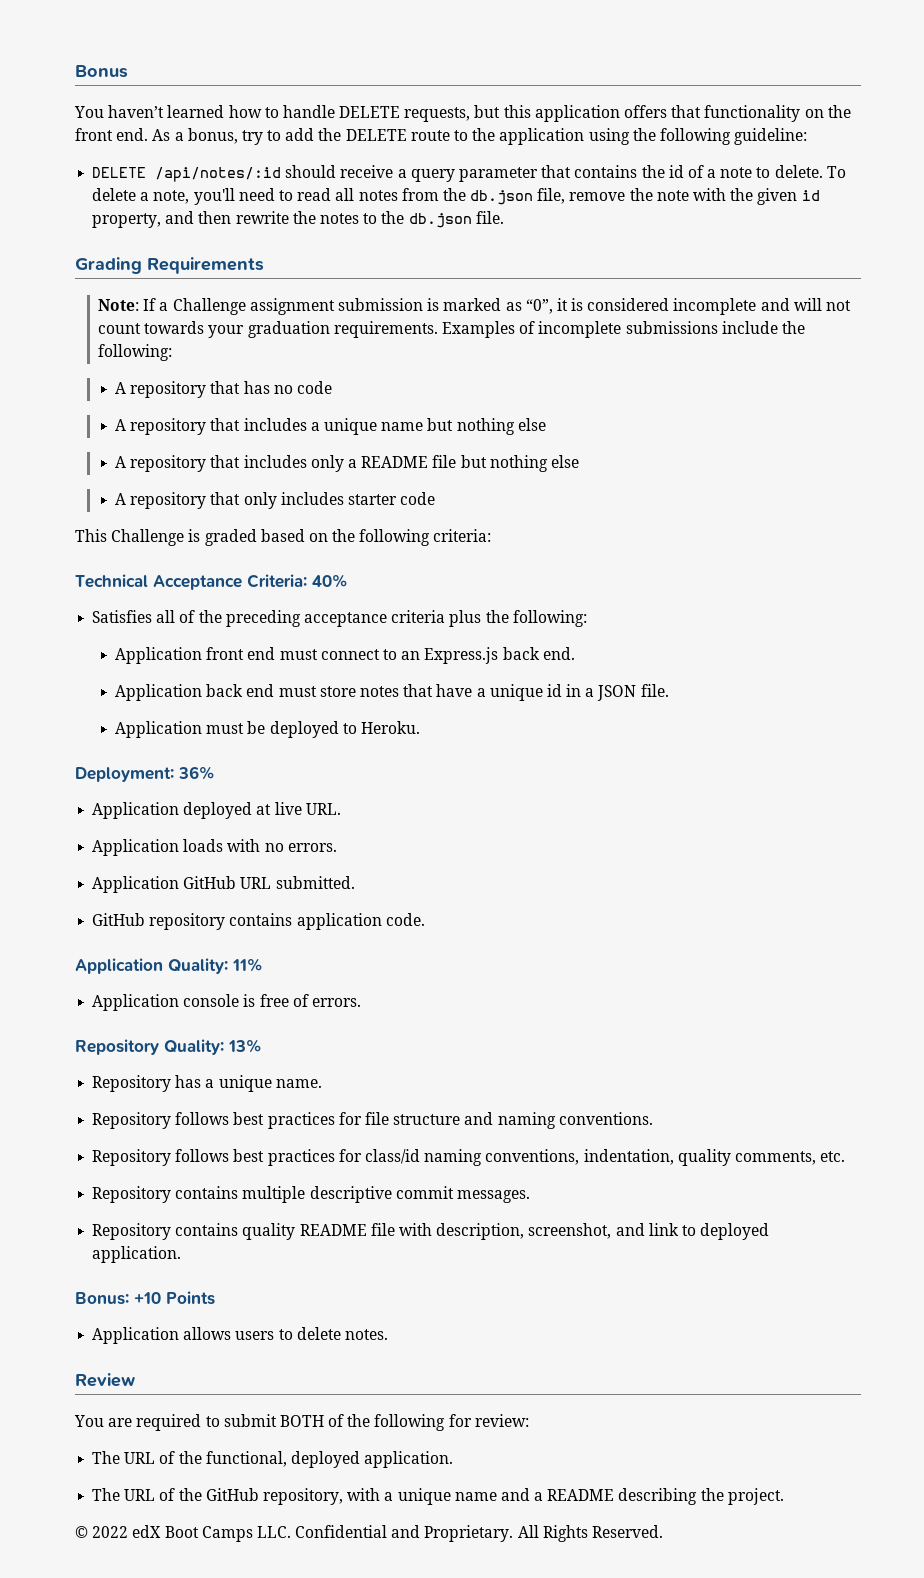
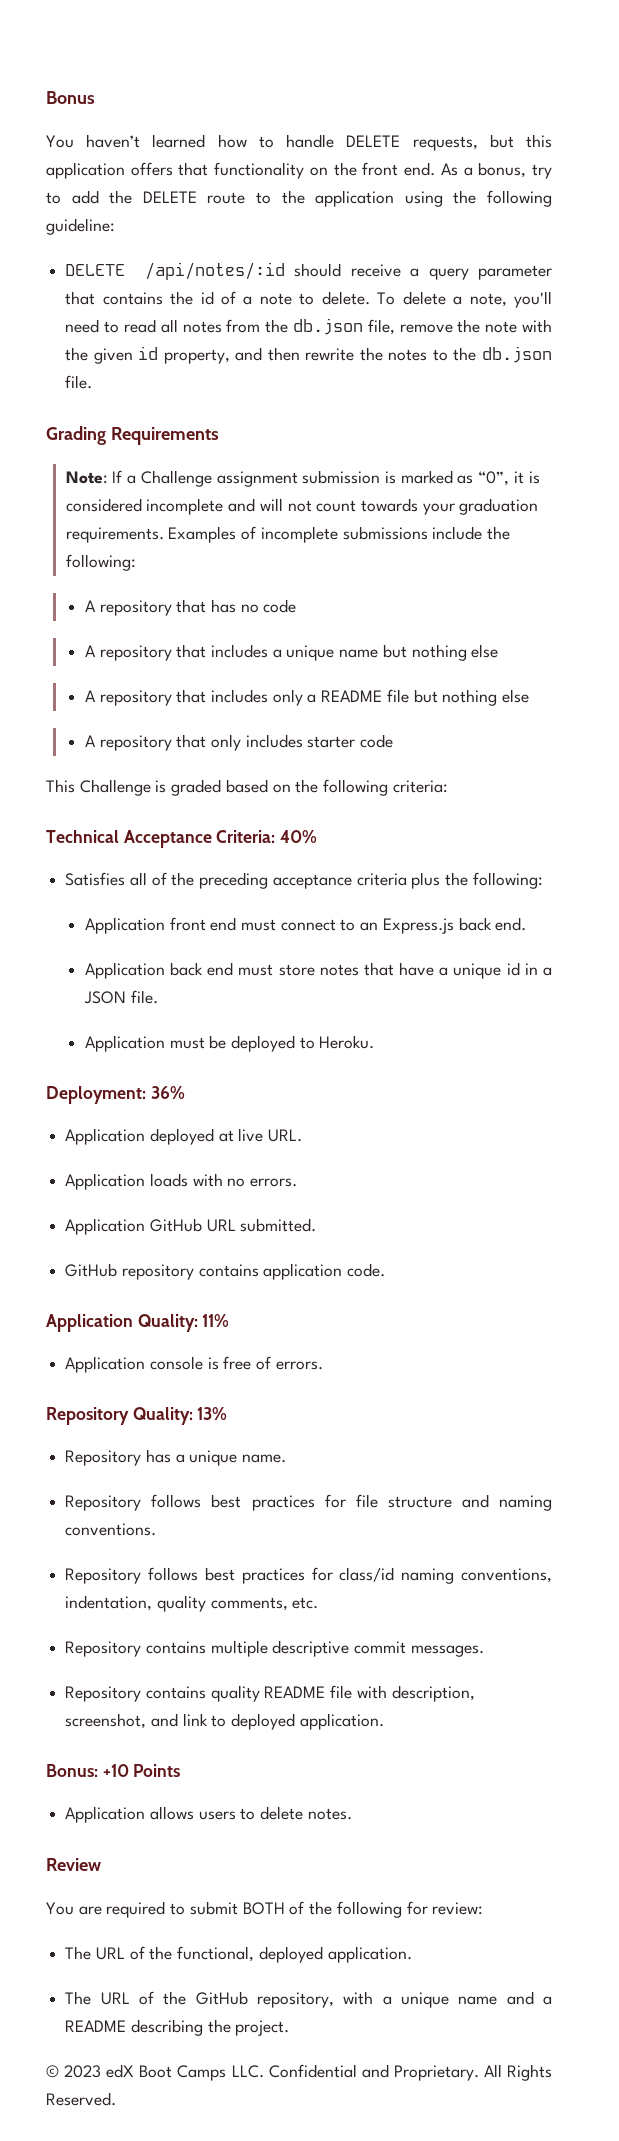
- © 2022 edX Boot Camps LLC. Confidential and Proprietary.
+ © 2023 edX Boot Camps LLC. Confidential and Proprietary.

